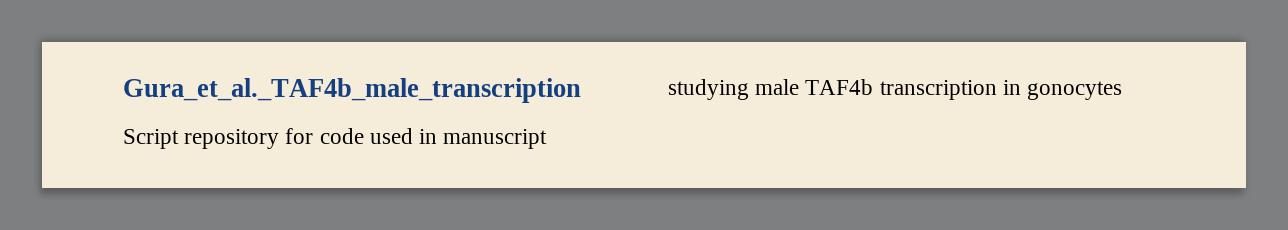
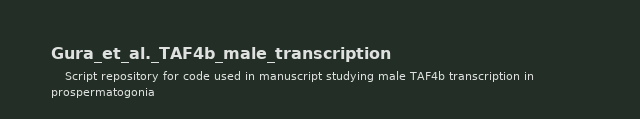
- Script repository for code used in manuscript studying male TAF4b transcription in gonocytes
+ Script repository for code used in manuscript studying male TAF4b transcription in prospermatogonia

